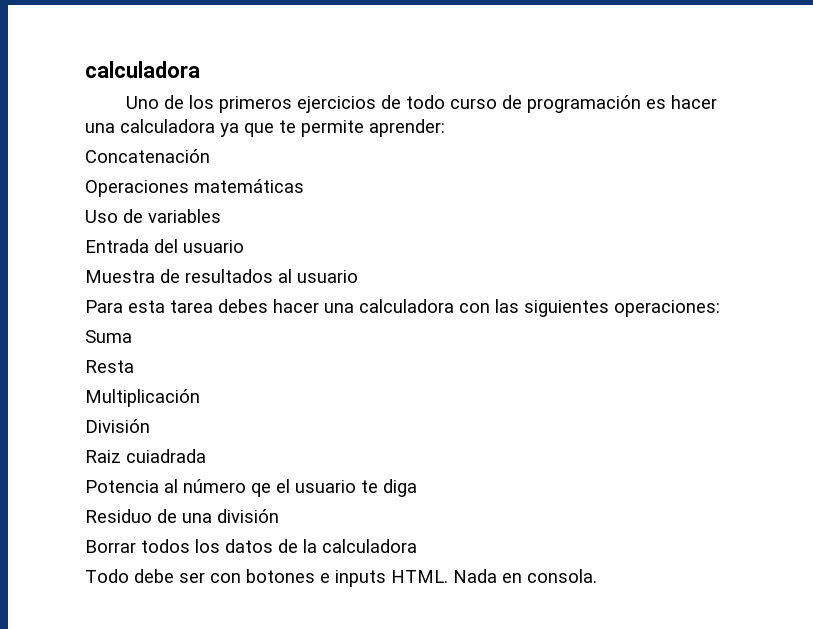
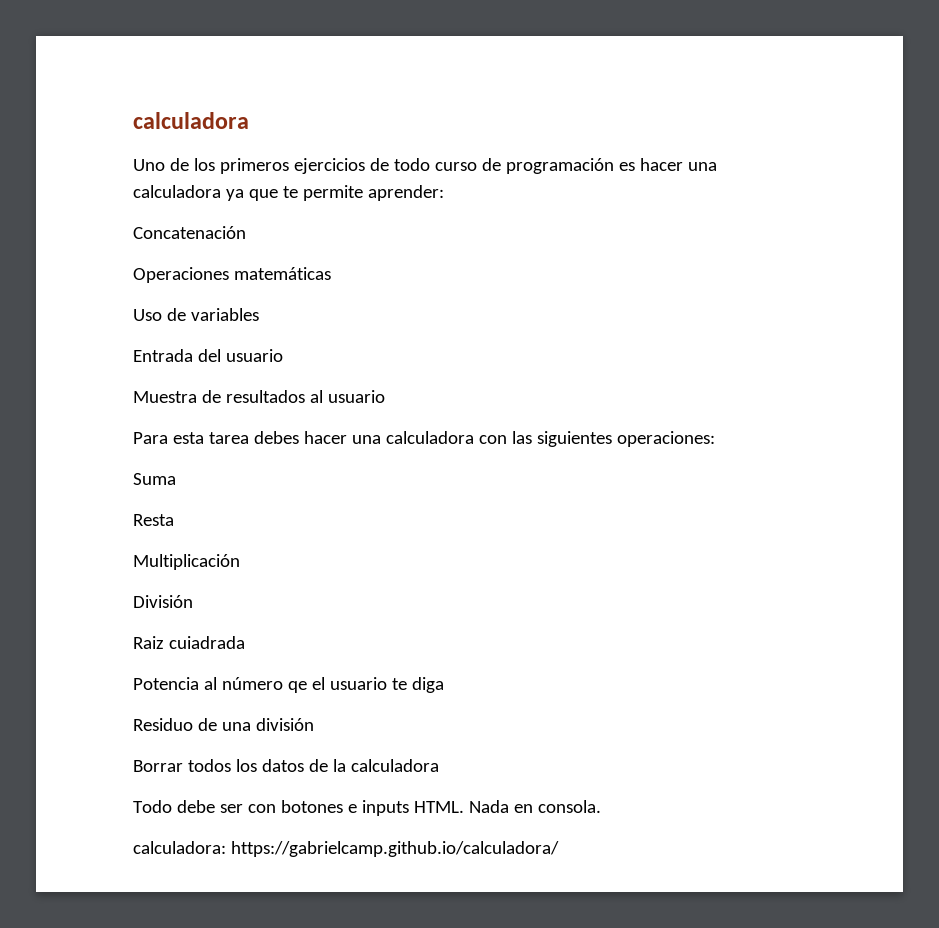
+ calculadora: https://gabrielcamp.github.io/calculadora/

